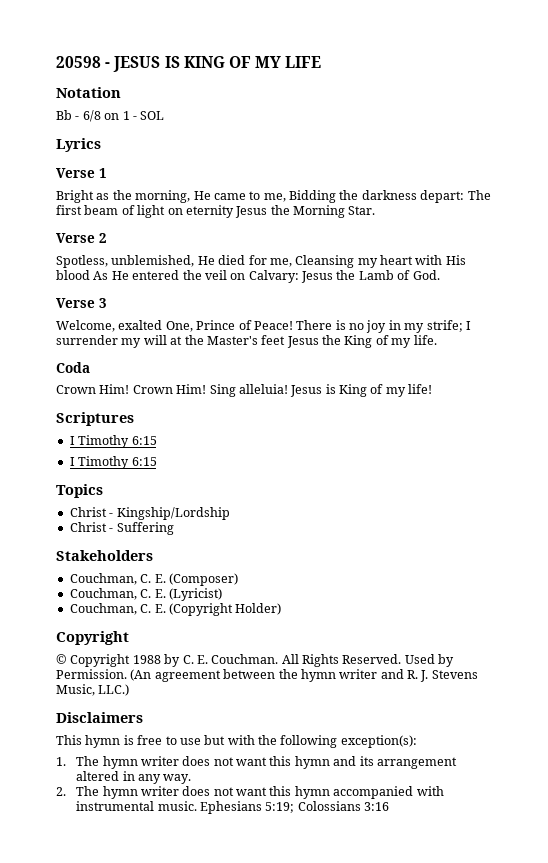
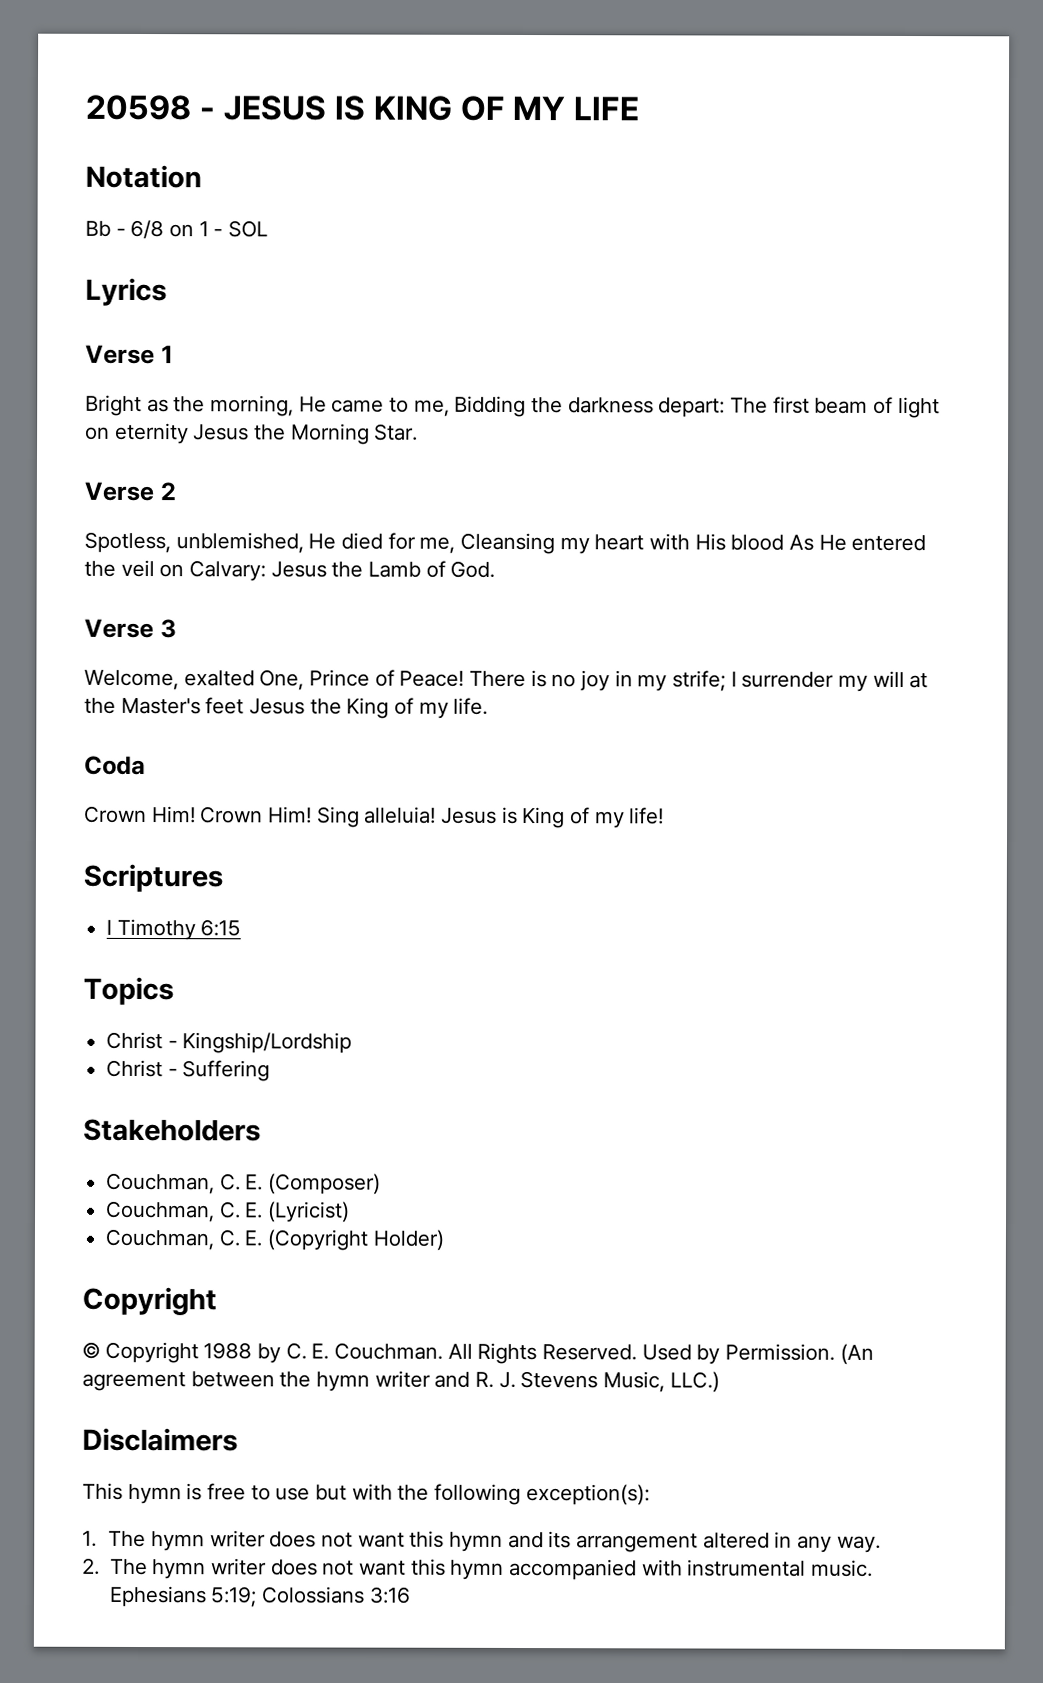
  Scriptures
- I Timothy 6:15

